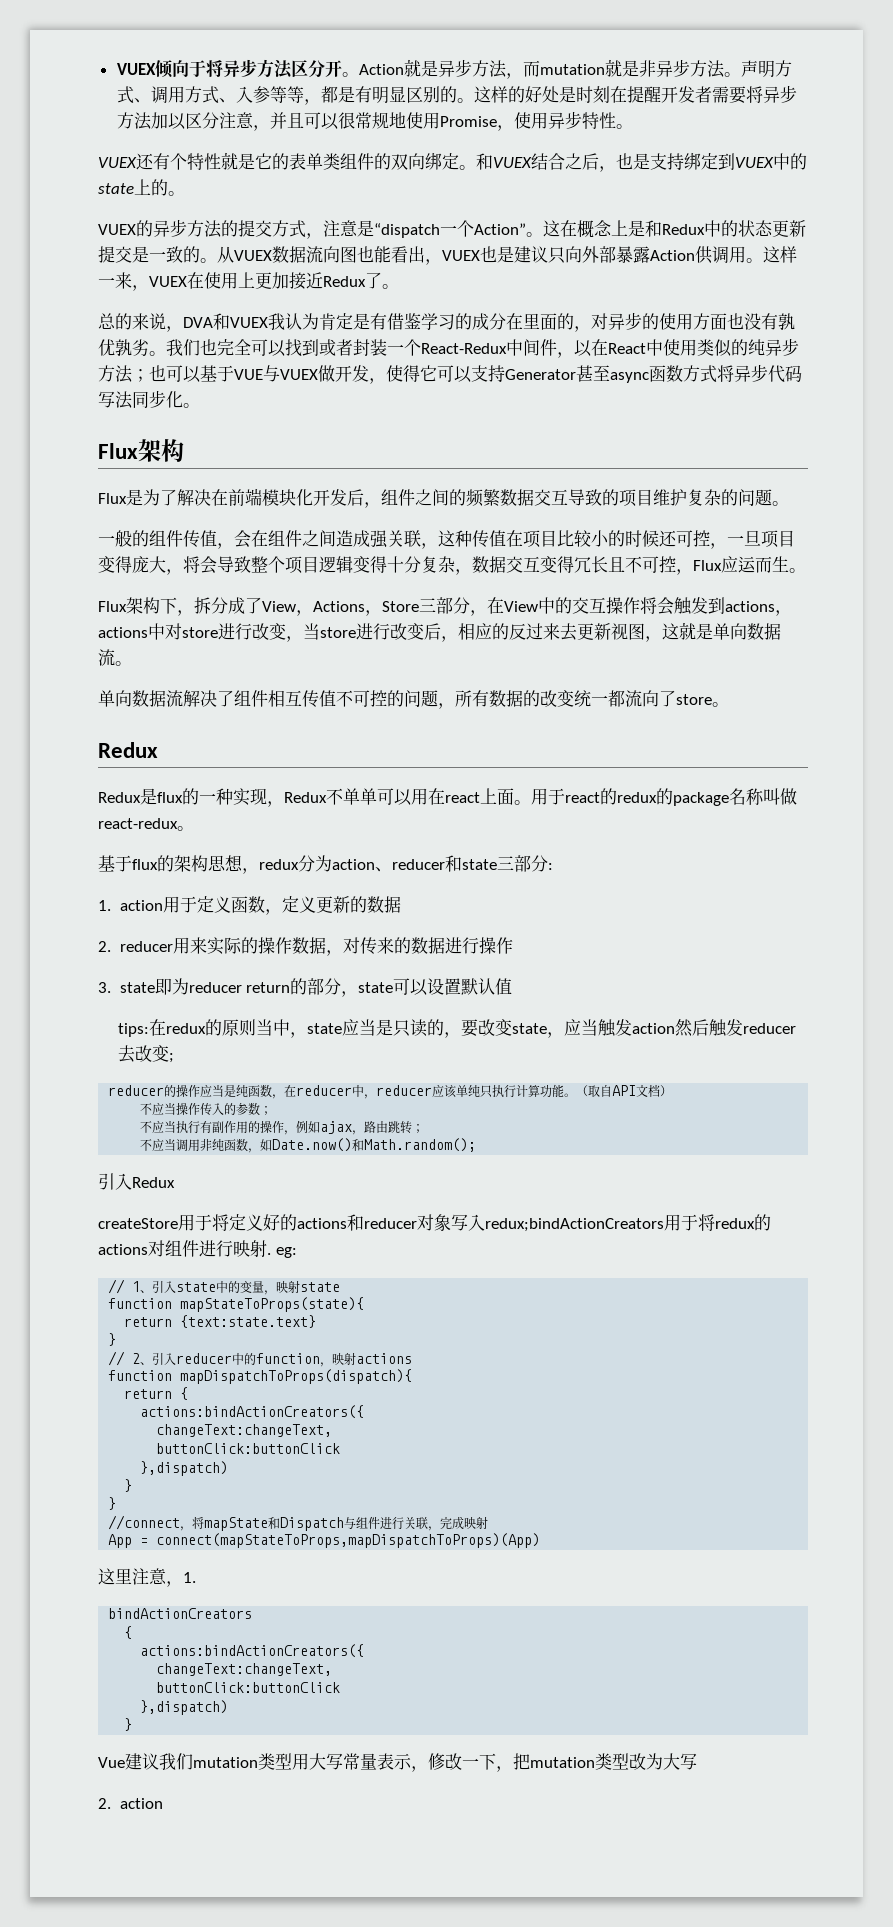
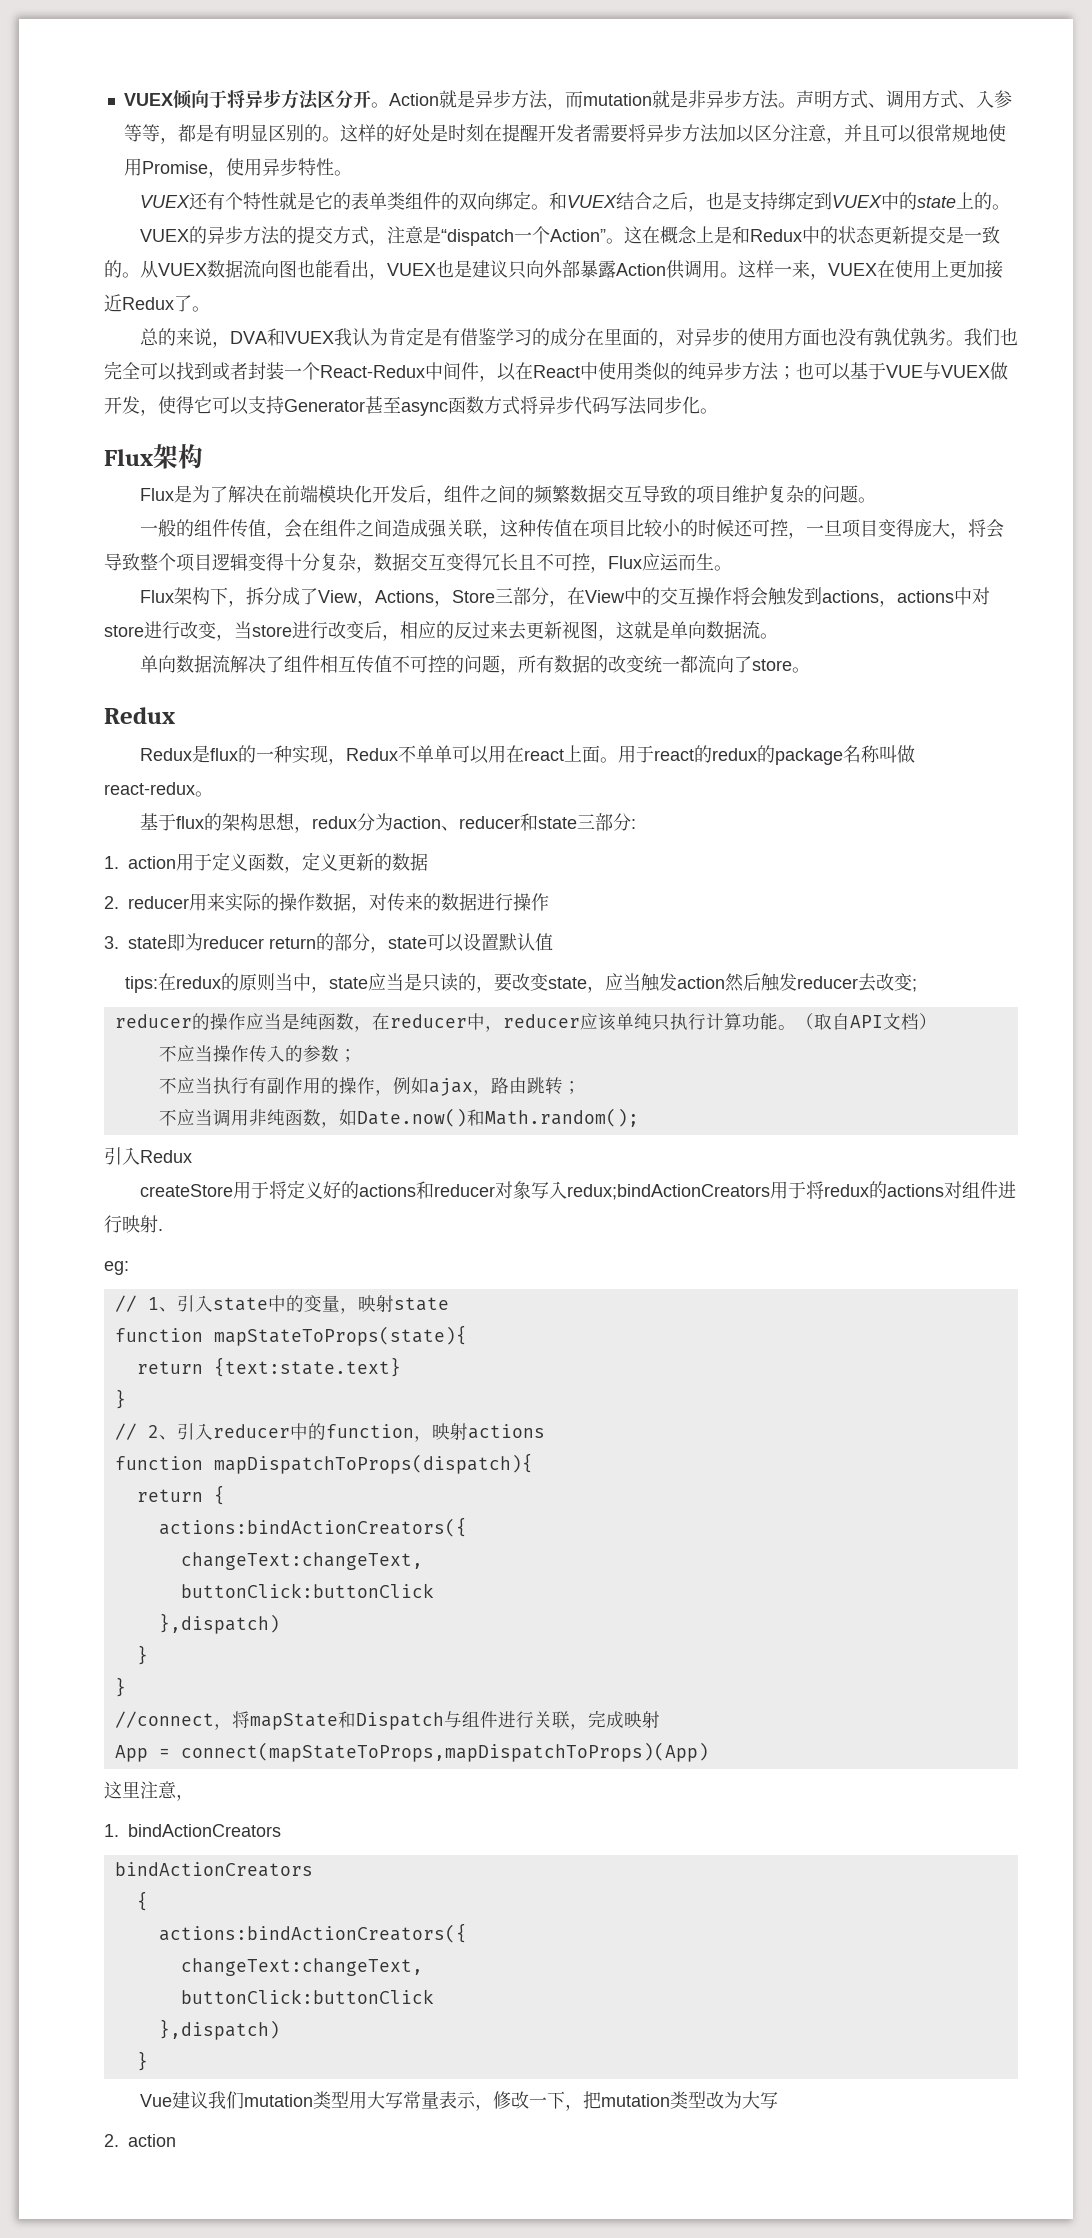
- createStore用于将定义好的actions和reducer对象写入redux;bindActionCreators用于将redux的actions对组件进行映射. eg:
+ createStore用于将定义好的actions和reducer对象写入redux;bindActionCreators用于将redux的actions对组件进行映射.
+ eg:
- 这里注意，1.
+ 这里注意，
+ 1. bindActionCreators

